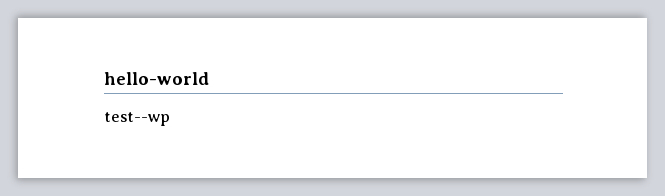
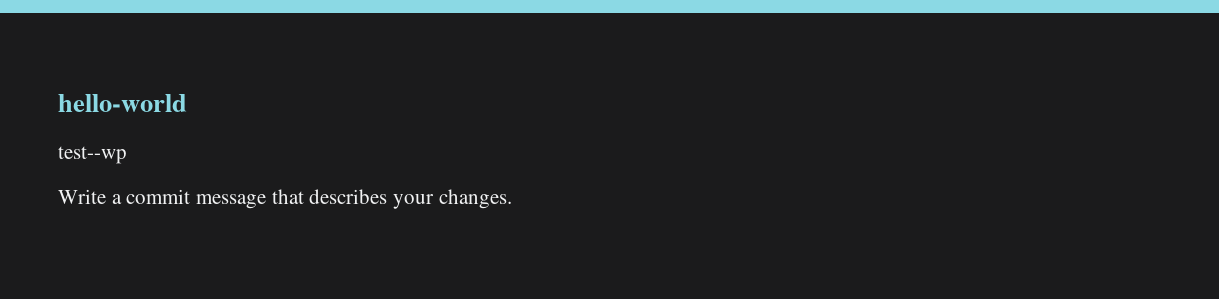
+ Write a commit message that describes your changes.

